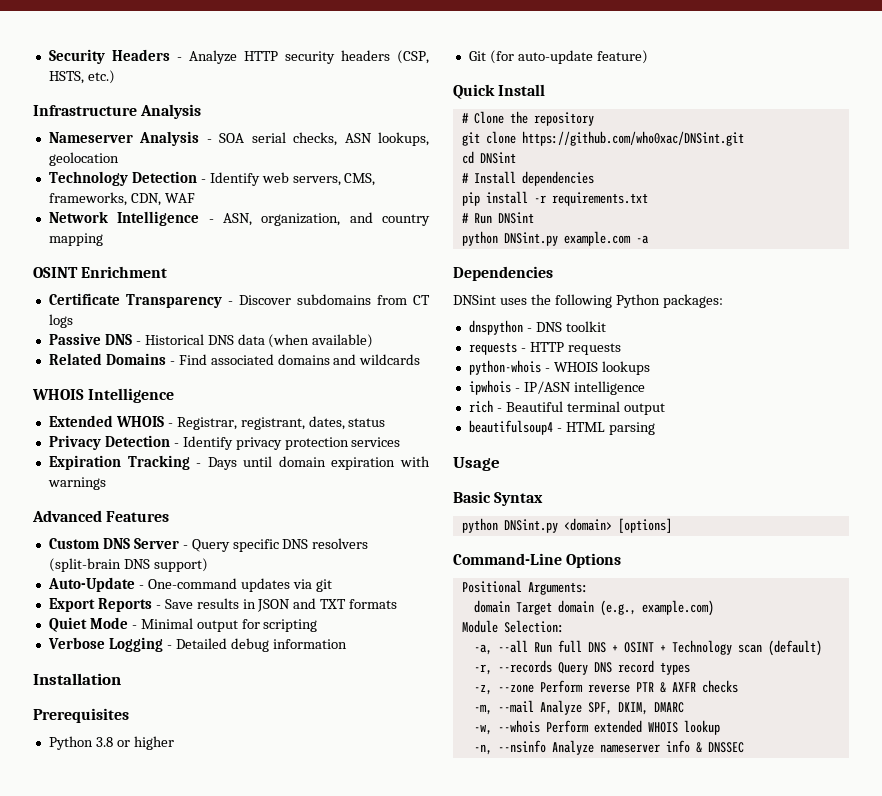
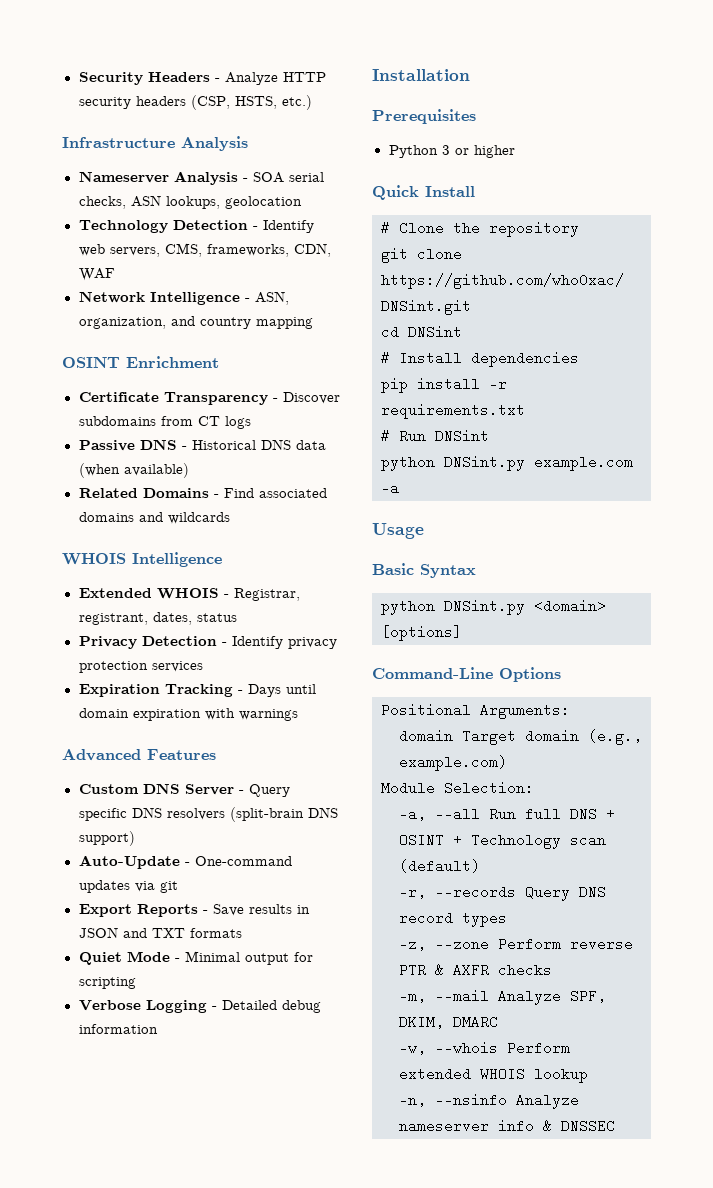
- Python 3.8 or higher
+ Python 3 or higher
- Git (for auto-update feature)
- Dependencies
- DNSint uses the following Python packages:
- dnspython - DNS toolkit
- requests - HTTP requests
- python-whois - WHOIS lookups
- ipwhois - IP/ASN intelligence
- rich - Beautiful terminal output
- beautifulsoup4 - HTML parsing

